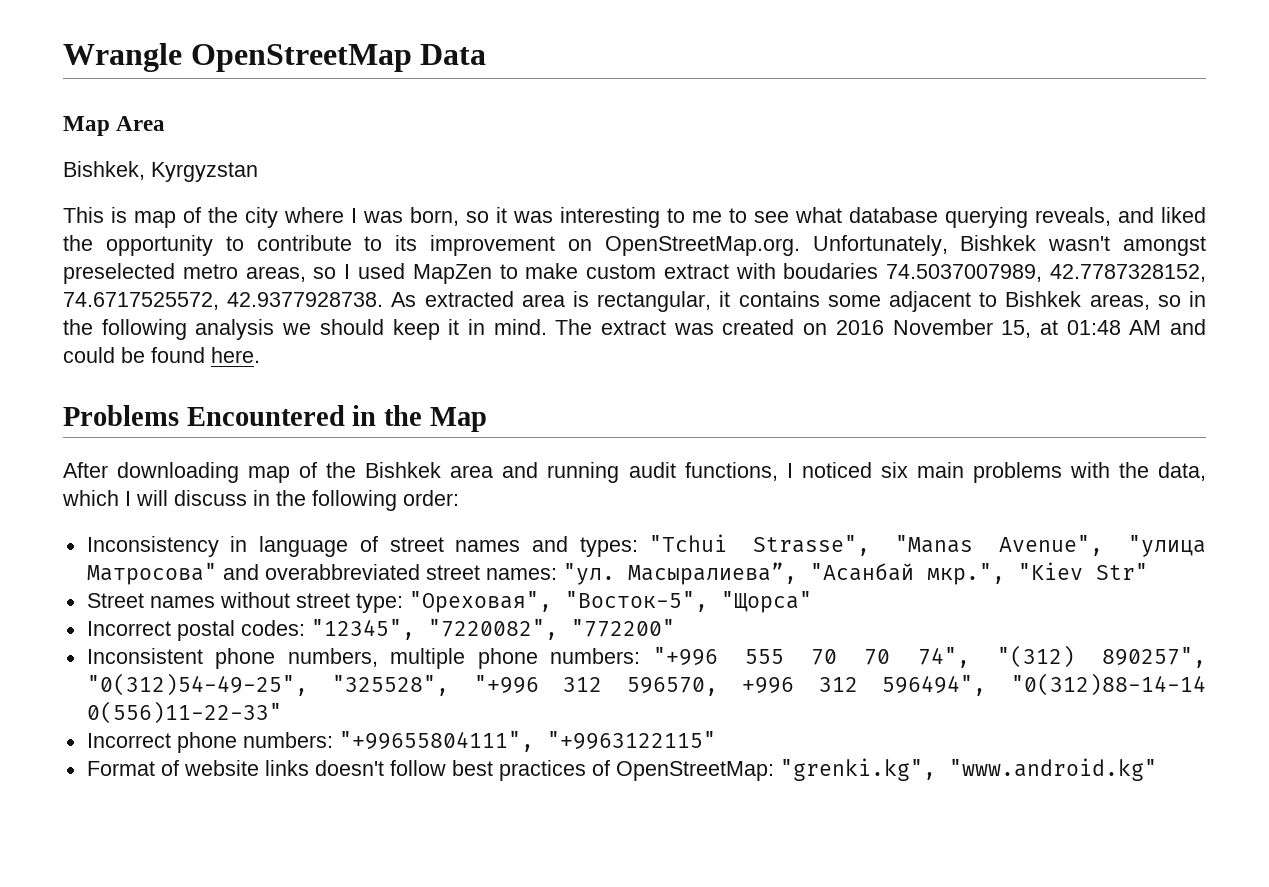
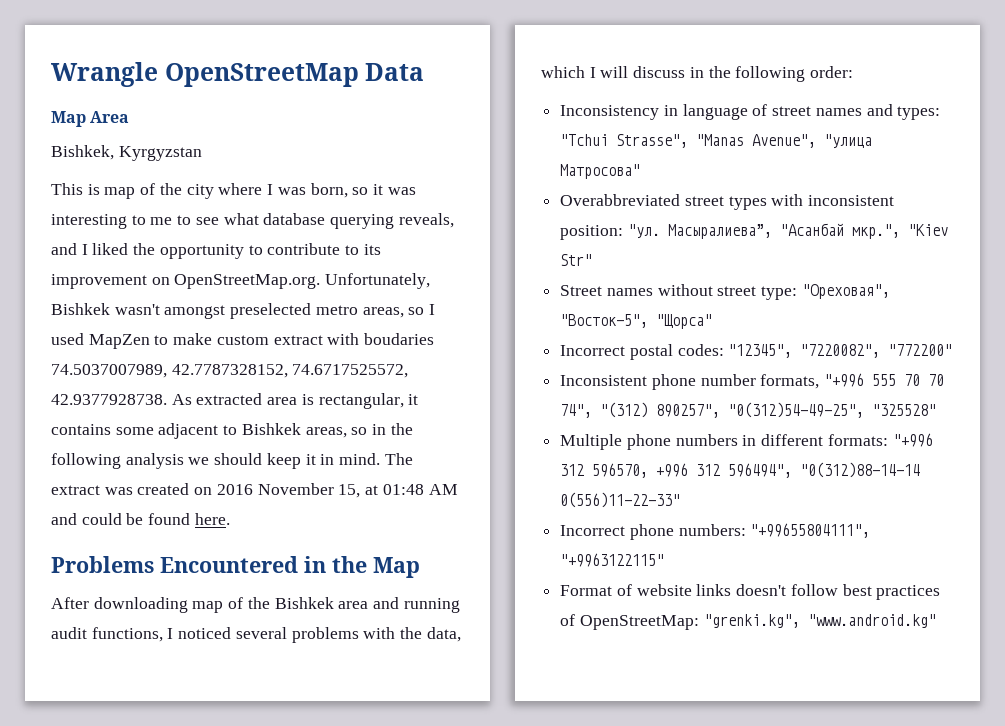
- This is map of the city where I was born, so it was interesting to me to see what database querying reveals, and liked the opportunity to contribute to its improvement on OpenStreetMap.org. Unfortunately, Bishkek wasn't amongst preselected metro areas, so I used MapZen to make custom extract with boudaries 74.5037007989, 42.7787328152, 74.6717525572, 42.9377928738. As extracted area is rectangular, it contains some adjacent to Bishkek areas, so in the following analysis we should keep it in mind.
+ This is map of the city where I was born, so it was interesting to me to see what database querying reveals, and I liked the opportunity to contribute to its improvement on OpenStreetMap.org. Unfortunately, Bishkek wasn't amongst preselected metro areas, so I used MapZen to make custom extract with boudaries 74.5037007989, 42.7787328152, 74.6717525572, 42.9377928738. As extracted area is rectangular, it contains some adjacent to Bishkek areas, so in the following analysis we should keep it in mind.
- After downloading map of the Bishkek area and running audit functions, I noticed six main problems with the data, which I will discuss in the following order:
+ After downloading map of the Bishkek area and running audit functions, I noticed several problems with the data, which I will discuss in the following order:
- Inconsistency in language of street names and types: "Tchui Strasse", "Manas Avenue", "улица Матросова" and overabbreviated street names: "ул. Масыралиева”, "Асанбай мкр.", "Kiev Str"
+ Inconsistency in language of street names and types: "Tchui Strasse", "Manas Avenue", "улица Матросова"
+ Overabbreviated street types with inconsistent position: "ул. Масыралиева”, "Асанбай мкр.", "Kiev Str"
- Inconsistent phone numbers, multiple phone numbers: "+996 555 70 70 74", "(312) 890257", "0(312)54-49-25", "325528", "+996 312 596570, +996 312 596494", "0(312)88-14-14 0(556)11-22-33"
+ Inconsistent phone number formats, "+996 555 70 70 74", "(312) 890257", "0(312)54-49-25", "325528"
+ Multiple phone numbers in different formats: "+996 312 596570, +996 312 596494", "0(312)88-14-14 0(556)11-22-33"

